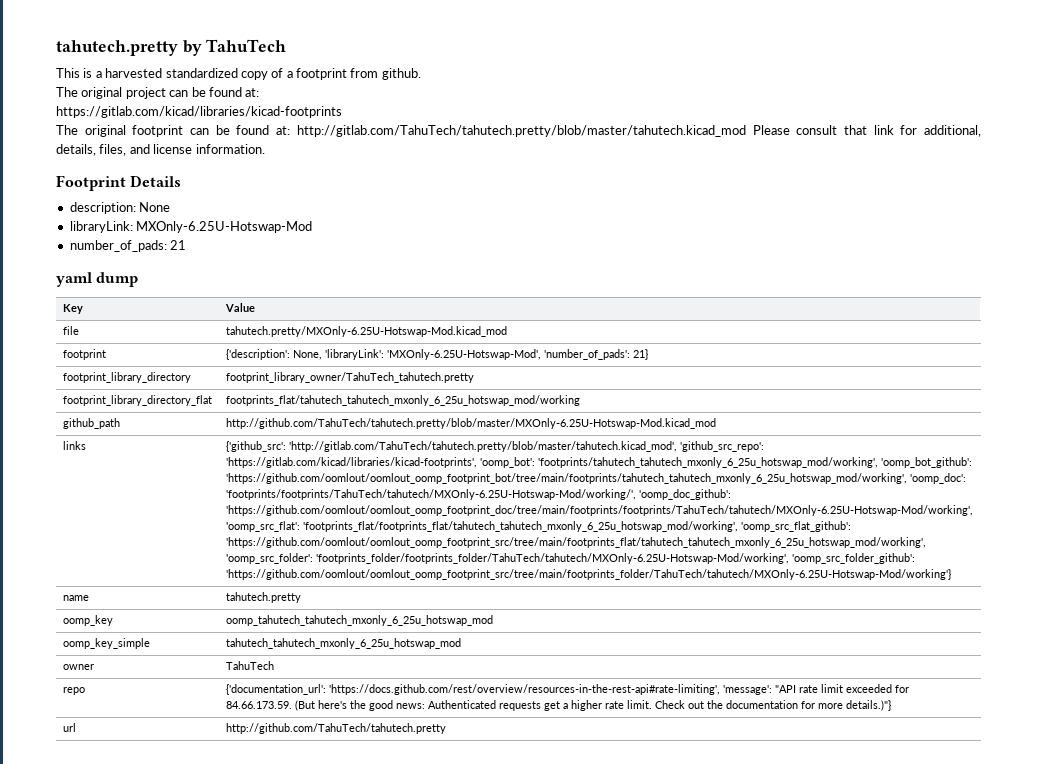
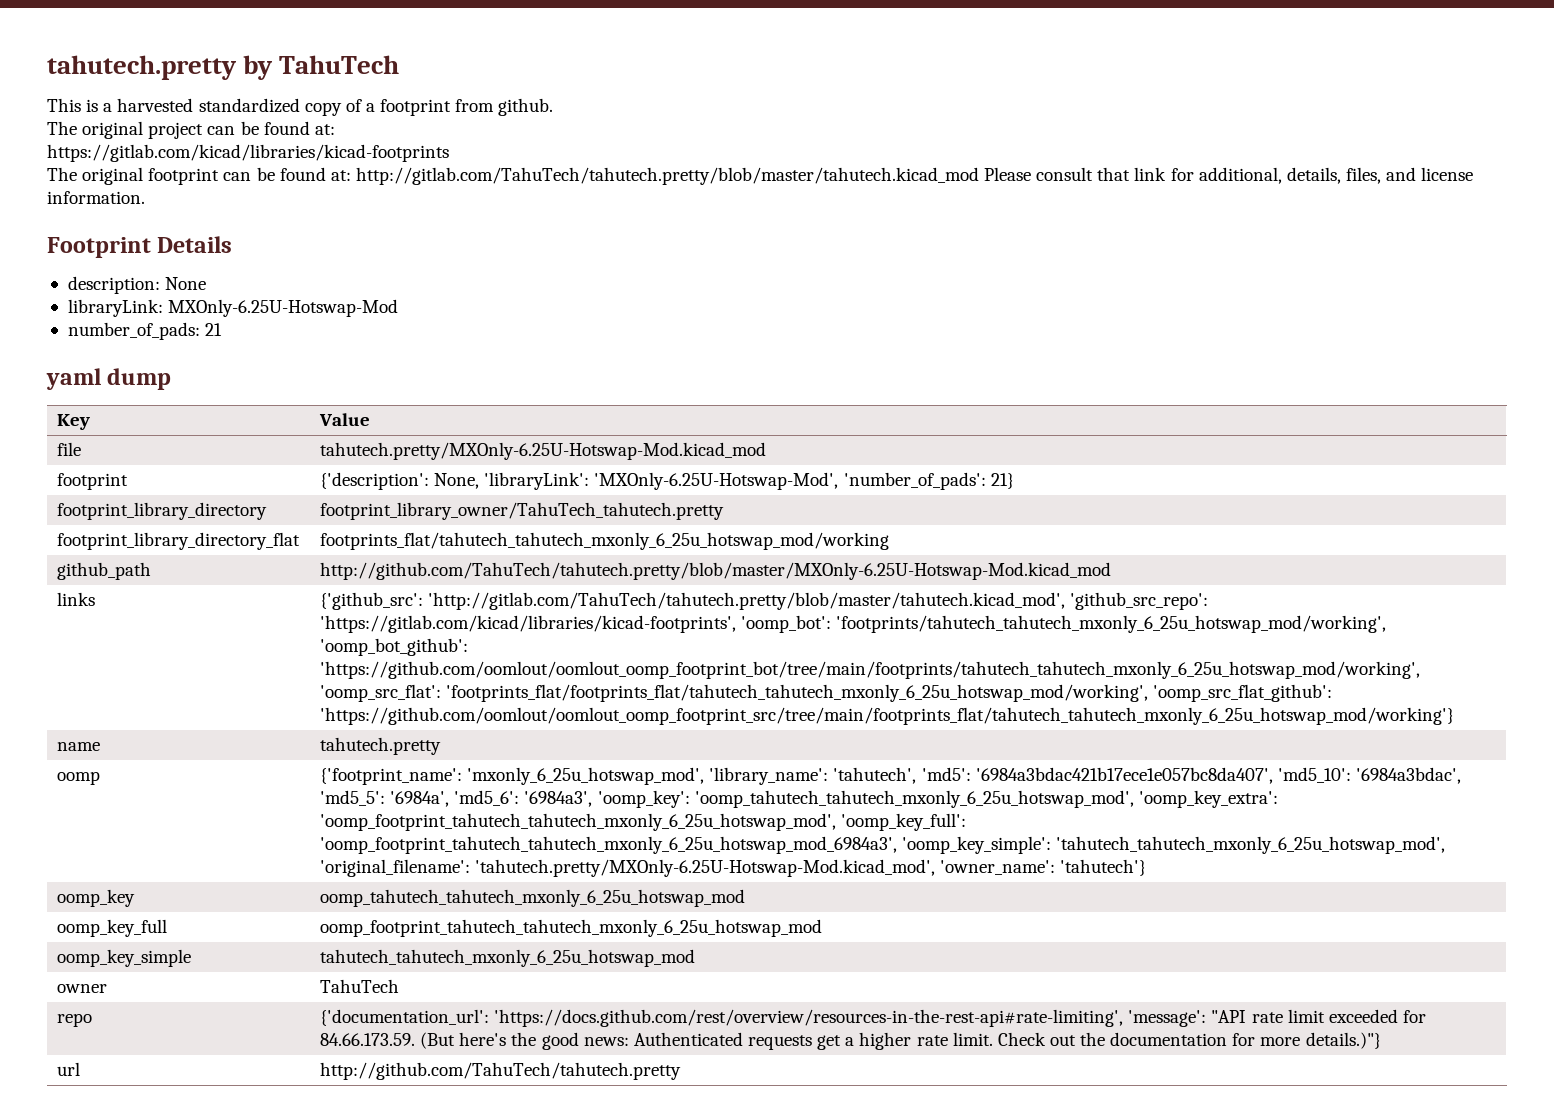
- links | {'github_src': 'http://gitlab.com/TahuTech/tahutech.pretty/blob/master/tahutech.kicad_mod', 'github_src_repo': 'https://gitlab.com/kicad/libraries/kicad-footprints', 'oomp_bot': 'footprints/tahutech_tahutech_mxonly_6_25u_hotswap_mod/working', 'oomp_bot_github': 'https://github.com/oomlout/oomlout_oomp_footprint_bot/tree/main/footprints/tahutech_tahutech_mxonly_6_25u_hotswap_mod/working', 'oomp_doc': 'footprints/footprints/TahuTech/tahutech/MXOnly-6.25U-Hotswap-Mod/working/', 'oomp_doc_github': 'https://github.com/oomlout/oomlout_oomp_footprint_doc/tree/main/footprints/footprints/TahuTech/tahutech/MXOnly-6.25U-Hotswap-Mod/working', 'oomp_src_flat': 'footprints_flat/footprints_flat/tahutech_tahutech_mxonly_6_25u_hotswap_mod/working', 'oomp_src_flat_github': 'https://github.com/oomlout/oomlout_oomp_footprint_src/tree/main/footprints_flat/tahutech_tahutech_mxonly_6_25u_hotswap_mod/working', 'oomp_src_folder': 'footprints_folder/footprints_folder/TahuTech/tahutech/MXOnly-6.25U-Hotswap-Mod/working', 'oomp_src_folder_github': 'https://github.com/oomlout/oomlout_oomp_footprint_src/tree/main/footprints_folder/TahuTech/tahutech/MXOnly-6.25U-Hotswap-Mod/working'}
+ links | {'github_src': 'http://gitlab.com/TahuTech/tahutech.pretty/blob/master/tahutech.kicad_mod', 'github_src_repo': 'https://gitlab.com/kicad/libraries/kicad-footprints', 'oomp_bot': 'footprints/tahutech_tahutech_mxonly_6_25u_hotswap_mod/working', 'oomp_bot_github': 'https://github.com/oomlout/oomlout_oomp_footprint_bot/tree/main/footprints/tahutech_tahutech_mxonly_6_25u_hotswap_mod/working', 'oomp_src_flat': 'footprints_flat/footprints_flat/tahutech_tahutech_mxonly_6_25u_hotswap_mod/working', 'oomp_src_flat_github': 'https://github.com/oomlout/oomlout_oomp_footprint_src/tree/main/footprints_flat/tahutech_tahutech_mxonly_6_25u_hotswap_mod/working'}
  name | tahutech.pretty
+ oomp | {'footprint_name': 'mxonly_6_25u_hotswap_mod', 'library_name': 'tahutech', 'md5': '6984a3bdac421b17ece1e057bc8da407', 'md5_10': '6984a3bdac', 'md5_5': '6984a', 'md5_6': '6984a3', 'oomp_key': 'oomp_tahutech_tahutech_mxonly_6_25u_hotswap_mod', 'oomp_key_extra': 'oomp_footprint_tahutech_tahutech_mxonly_6_25u_hotswap_mod', 'oomp_key_full': 'oomp_footprint_tahutech_tahutech_mxonly_6_25u_hotswap_mod_6984a3', 'oomp_key_simple': 'tahutech_tahutech_mxonly_6_25u_hotswap_mod', 'original_filename': 'tahutech.pretty/MXOnly-6.25U-Hotswap-Mod.kicad_mod', 'owner_name': 'tahutech'}
+ oomp_key_full | oomp_footprint_tahutech_tahutech_mxonly_6_25u_hotswap_mod

